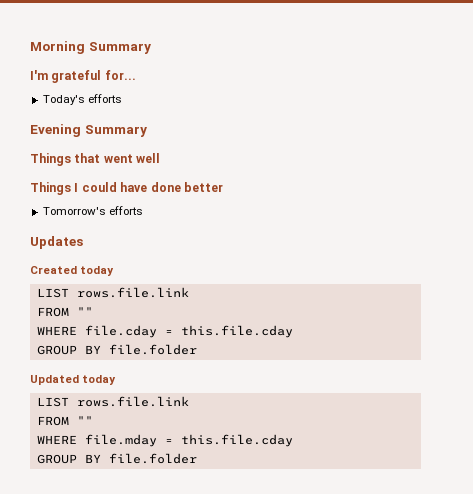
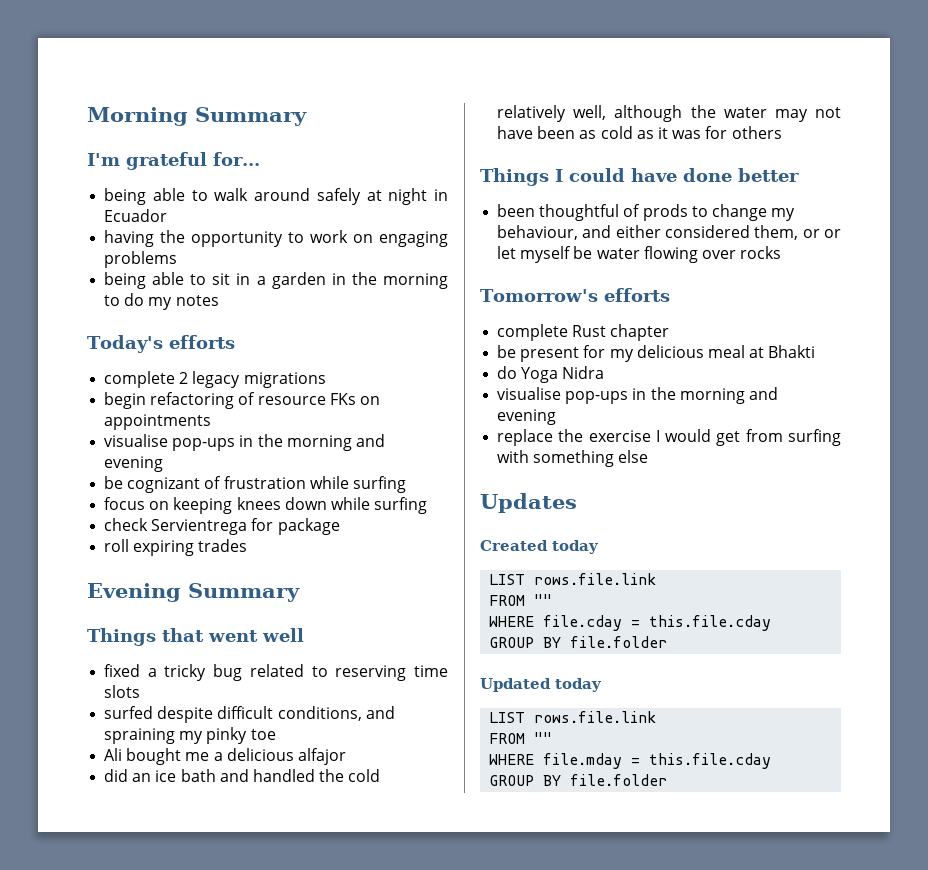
+ being able to walk around safely at night in Ecuador
+ having the opportunity to work on engaging problems
+ being able to sit in a garden in the morning to do my notes
  Today's efforts
+ complete 2 legacy migrations
+ begin refactoring of resource FKs on appointments
+ visualise pop-ups in the morning and evening
+ be cognizant of frustration while surfing
+ focus on keeping knees down while surfing
+ check Servientrega for package
+ roll expiring trades
+ fixed a tricky bug related to reserving time slots
+ surfed despite difficult conditions, and spraining my pinky toe
+ Ali bought me a delicious alfajor
+ did an ice bath and handled the cold relatively well, although the water may not have been as cold as it was for others
+ been thoughtful of prods to change my behaviour, and either considered them, or or let myself be water flowing over rocks
  Tomorrow's efforts
+ complete Rust chapter
+ be present for my delicious meal at Bhakti
+ do Yoga Nidra
+ visualise pop-ups in the morning and evening
+ replace the exercise I would get from surfing with something else

